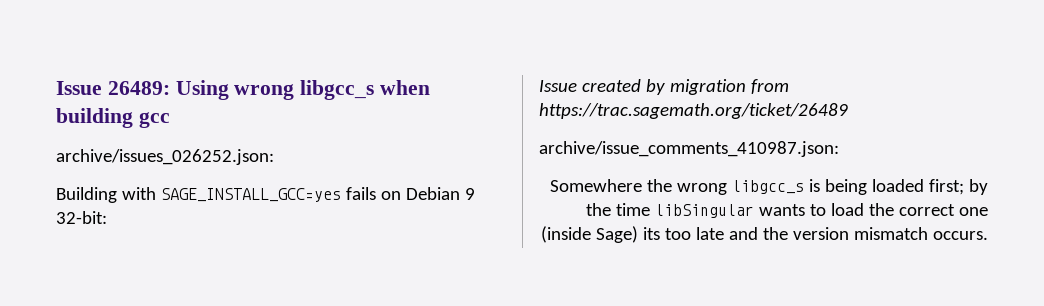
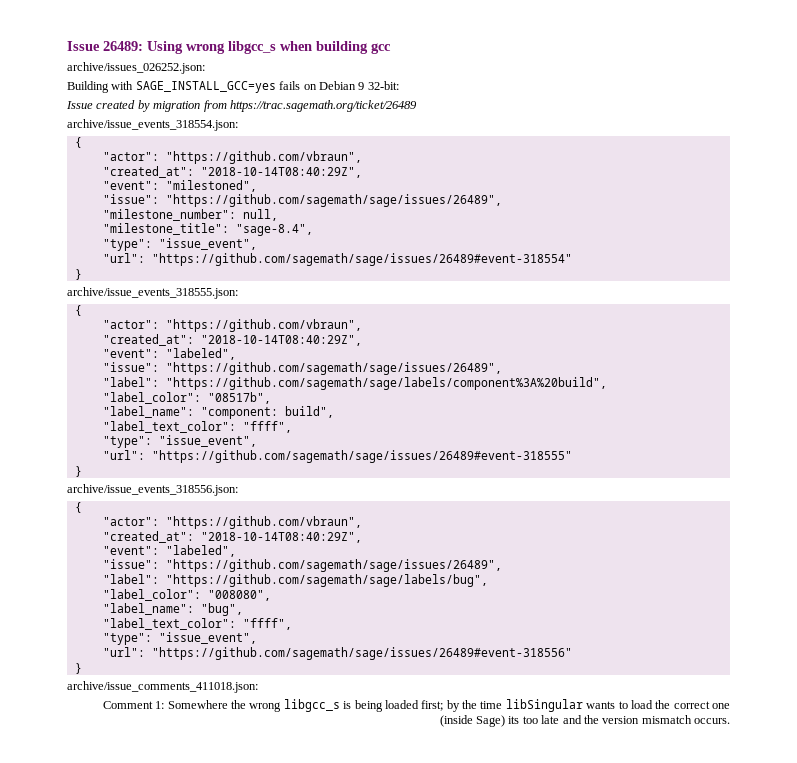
- archive/issue_comments_410987.json:
- Somewhere the wrong libgcc_s is being loaded first; by the time libSingular wants to load the correct one (inside Sage) its too late and the version mismatch occurs.
+ archive/issue_events_318554.json:
+ {
+ "actor": "https://github.com/vbraun",
+ "created_at": "2018-10-14T08:40:29Z",
+ "event": "milestoned",
+ "issue": "https://github.com/sagemath/sage/issues/26489",
+ "milestone_number": null,
+ "milestone_title": "sage-8.4",
+ "type": "issue_event",
+ "url": "https://github.com/sagemath/sage/issues/26489#event-318554"
+ }
+ archive/issue_events_318555.json:
+ {
+ "actor": "https://github.com/vbraun",
+ "created_at": "2018-10-14T08:40:29Z",
+ "event": "labeled",
+ "issue": "https://github.com/sagemath/sage/issues/26489",
+ "label": "https://github.com/sagemath/sage/labels/component%3A%20build",
+ "label_color": "08517b",
+ "label_name": "component: build",
+ "label_text_color": "ffff",
+ "type": "issue_event",
+ "url": "https://github.com/sagemath/sage/issues/26489#event-318555"
+ }
+ archive/issue_events_318556.json:
+ {
+ "actor": "https://github.com/vbraun",
+ "created_at": "2018-10-14T08:40:29Z",
+ "event": "labeled",
+ "issue": "https://github.com/sagemath/sage/issues/26489",
+ "label": "https://github.com/sagemath/sage/labels/bug",
+ "label_color": "008080",
+ "label_name": "bug",
+ "label_text_color": "ffff",
+ "type": "issue_event",
+ "url": "https://github.com/sagemath/sage/issues/26489#event-318556"
+ }
+ archive/issue_comments_411018.json:
+ Comment 1: Somewhere the wrong libgcc_s is being loaded first; by the time libSingular wants to load the correct one (inside Sage) its too late and the version mismatch occurs.

